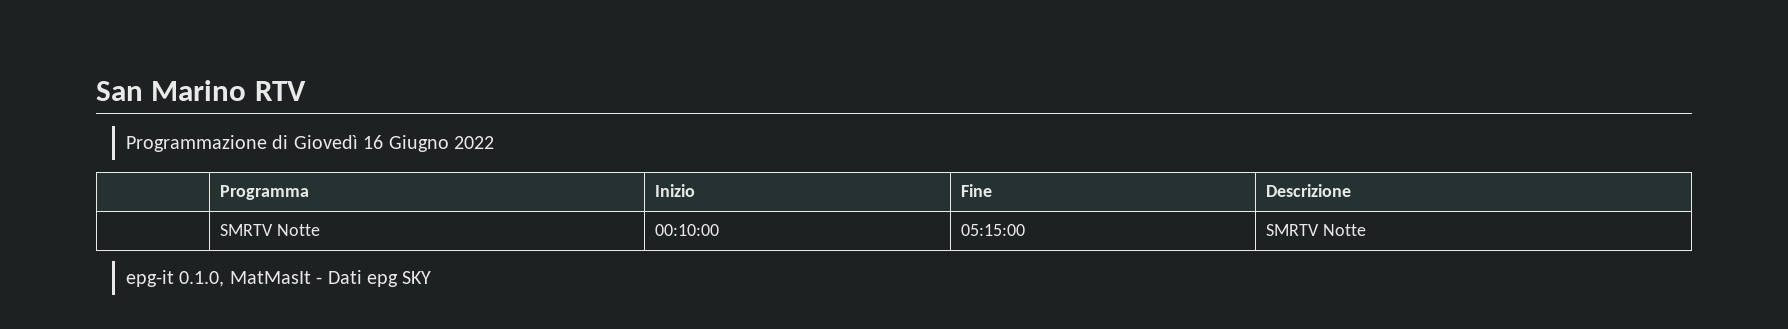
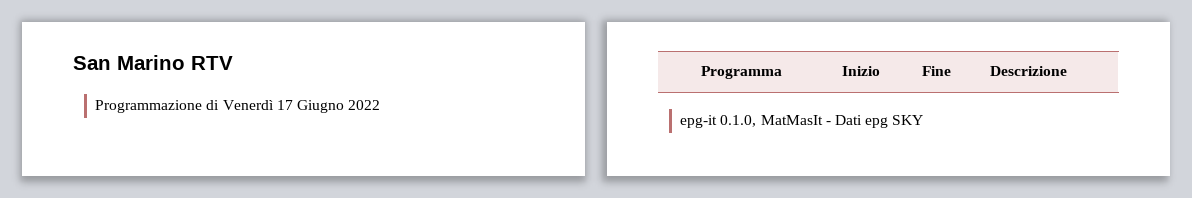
- Programmazione di Giovedì 16 Giugno 2022
+ Programmazione di Venerdì 17 Giugno 2022
- | SMRTV Notte | 00:10:00 | 05:15:00 | SMRTV Notte

